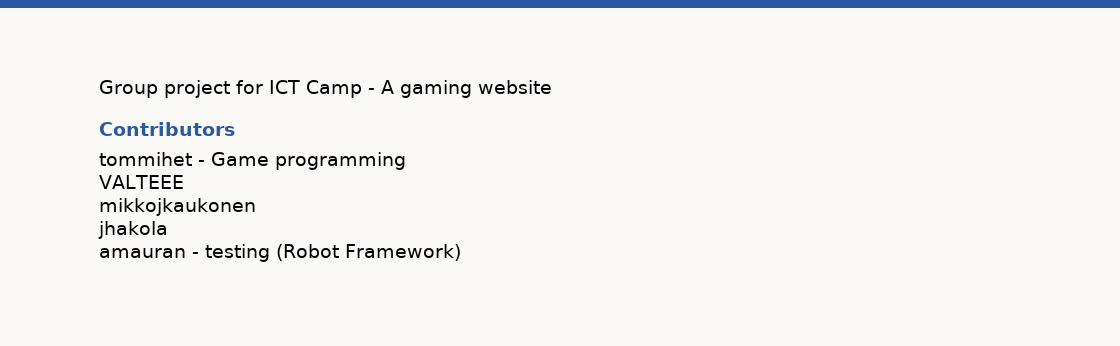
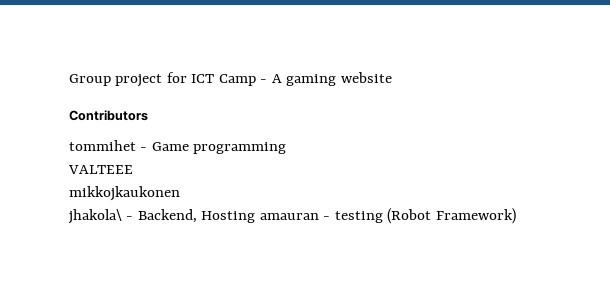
- jhakola
- amauran - testing (Robot Framework)
+ jhakola\ - Backend, Hosting amauran - testing (Robot Framework)

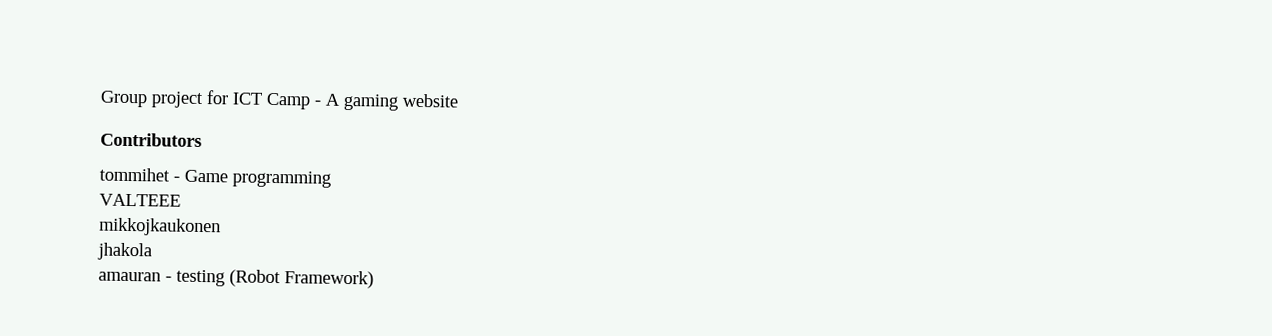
- jhakola\ - Backend, Hosting amauran - testing (Robot Framework)
+ jhakola
+ amauran - testing (Robot Framework)

